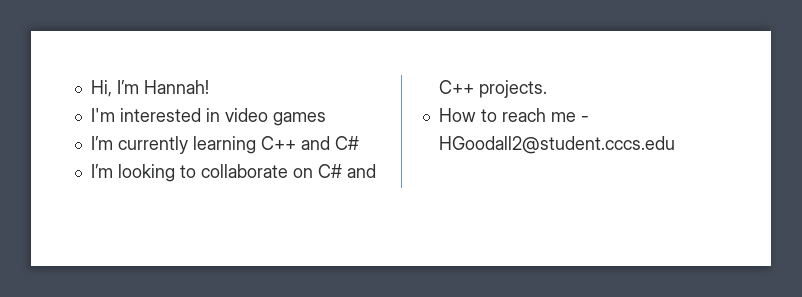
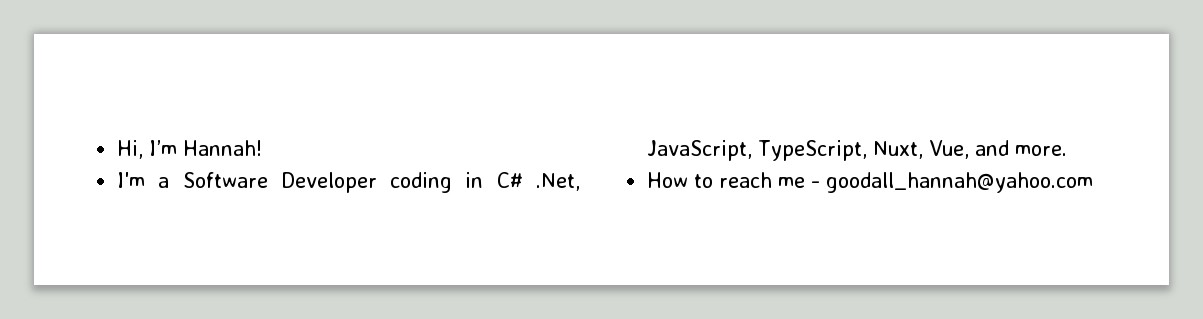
- I'm interested in video games
- I’m currently learning C++ and C#
- I’m looking to collaborate on C# and C++ projects.
+ I'm a Software Developer coding in C# .Net, JavaScript, TypeScript, Nuxt, Vue, and more.
- How to reach me - HGoodall2@student.cccs.edu
+ How to reach me - goodall_hannah@yahoo.com

